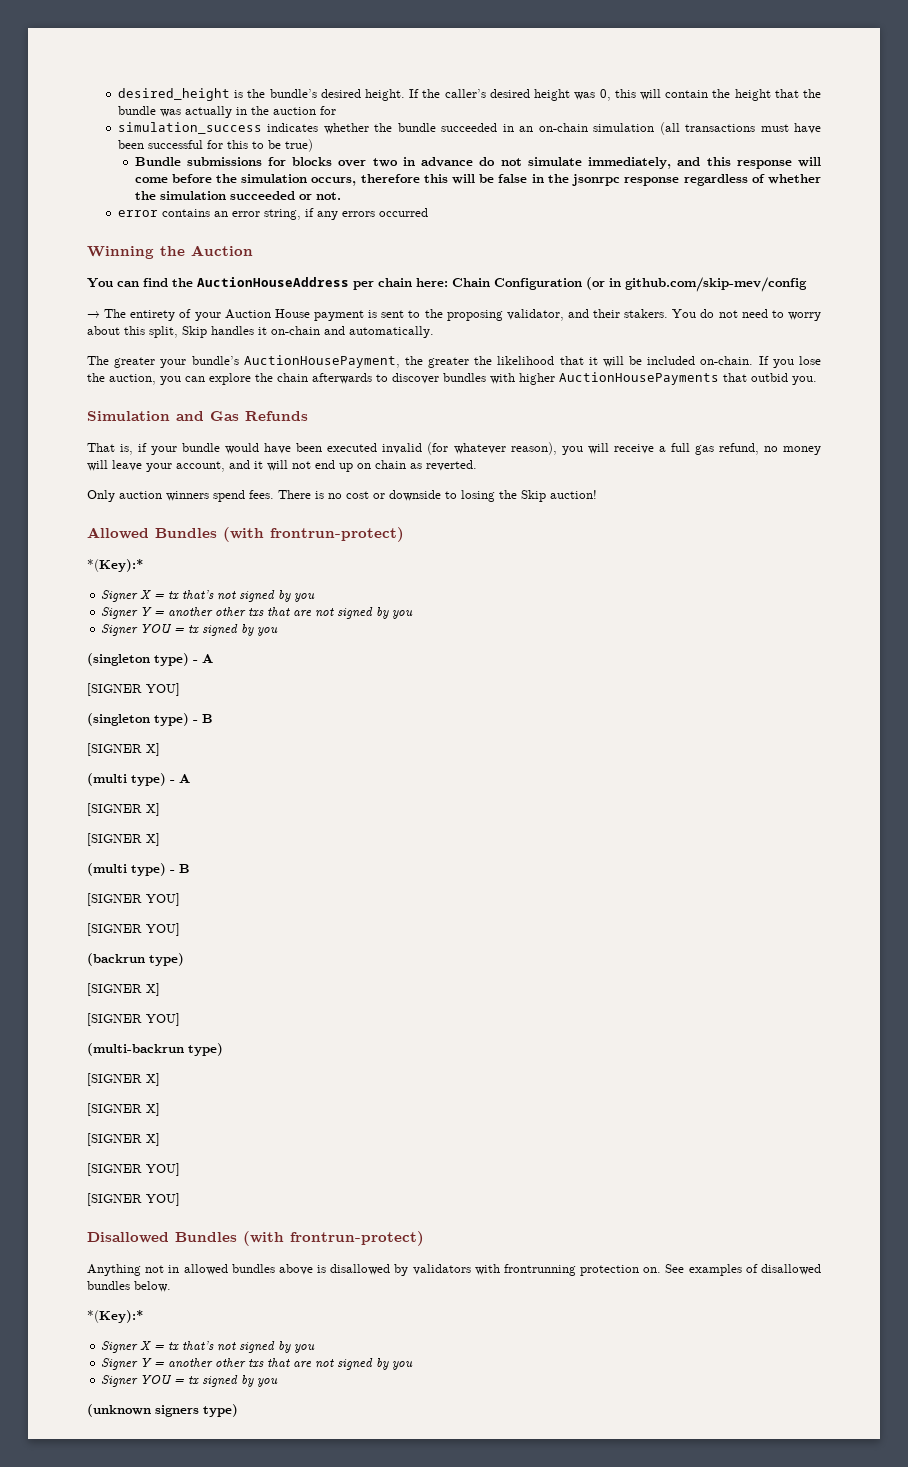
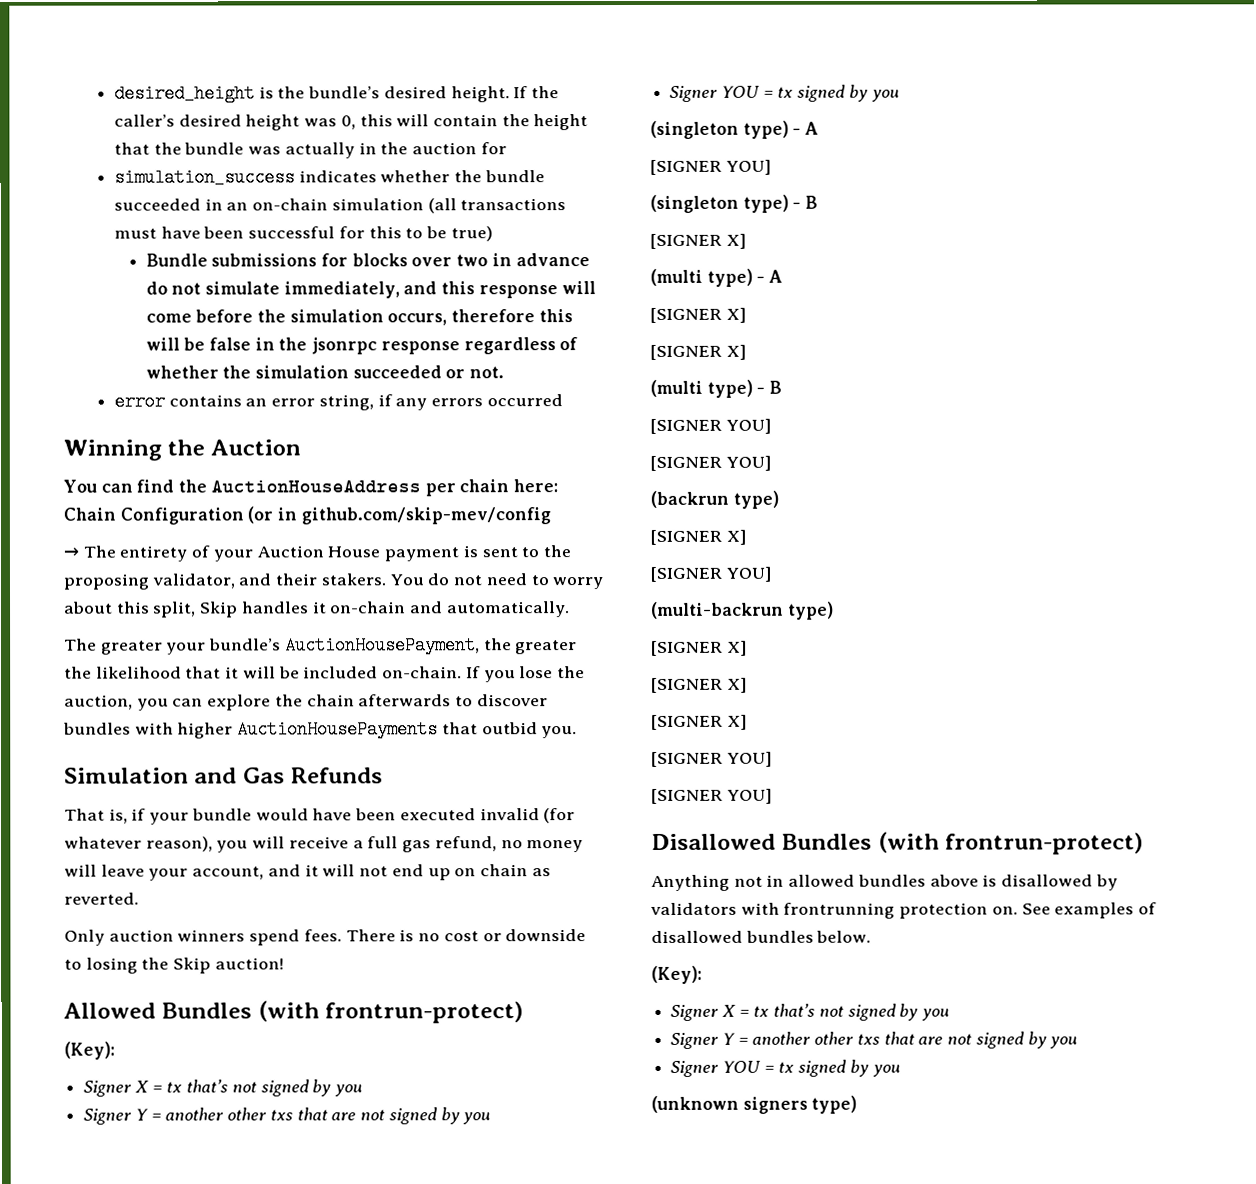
  Allowed Bundles (with frontrun-protect)
- *(Key):*
+ (Key):
  See examples of disallowed bundles below.
- *(Key):*
+ (Key):

